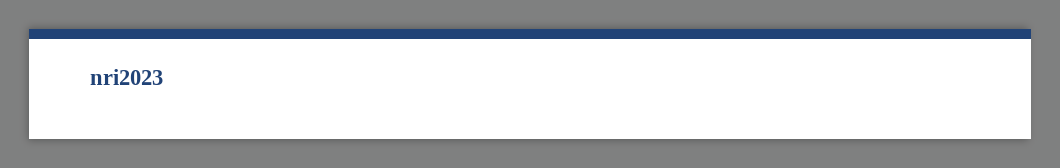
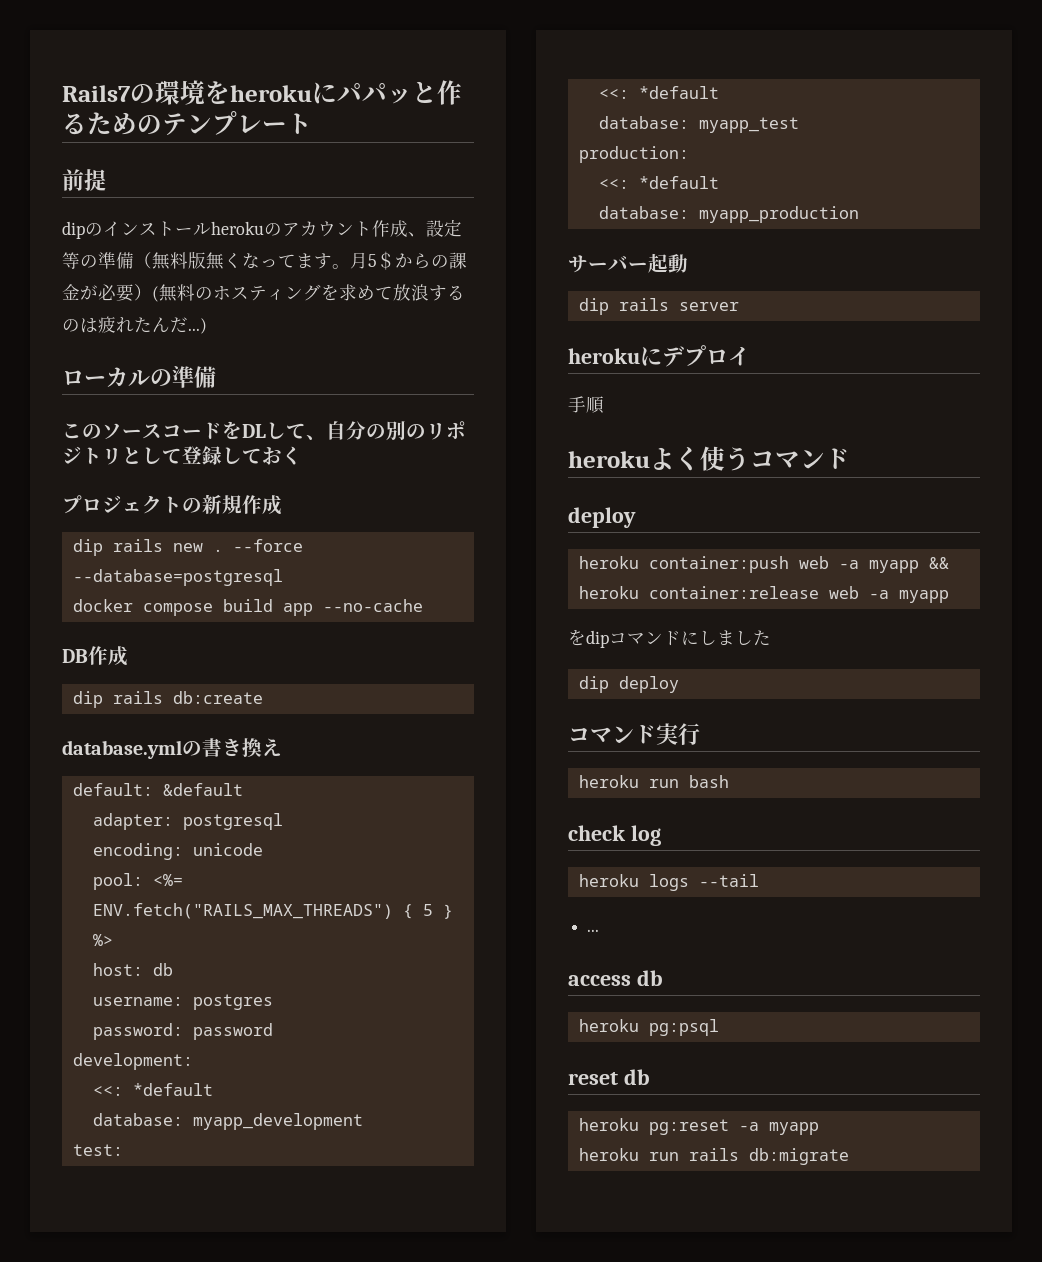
- nri2023
+ Rails7の環境をherokuにパパッと作るためのテンプレート
+ 前提
+ dipのインストールherokuのアカウント作成、設定等の準備（無料版無くなってます。月5＄からの課金が必要）(無料のホスティングを求めて放浪するのは疲れたんだ...)
+ ローカルの準備
+ このソースコードをDLして、自分の別のリポジトリとして登録しておく
+ プロジェクトの新規作成
+ dip rails new . --force --database=postgresql
+ docker compose build app --no-cache
+ DB作成
+ dip rails db:create
+ database.ymlの書き換え
+ default: &default
+ adapter: postgresql
+ encoding: unicode
+ pool: <%= ENV.fetch("RAILS_MAX_THREADS") { 5 } %>
+ host: db
+ username: postgres
+ password: password
+ development:
+ <<: *default
+ database: myapp_development
+ test:
+ <<: *default
+ database: myapp_test
+ production:
+ <<: *default
+ database: myapp_production
+ サーバー起動
+ dip rails server
+ herokuにデプロイ
+ 手順
+ herokuよく使うコマンド
+ deploy
+ heroku container:push web -a myapp && heroku container:release web -a myapp
+ をdipコマンドにしました
+ dip deploy
+ コマンド実行
+ heroku run bash
+ check log
+ heroku logs --tail
+ ...
+ access db
+ heroku pg:psql
+ reset db
+ heroku pg:reset -a myapp
+ heroku run rails db:migrate

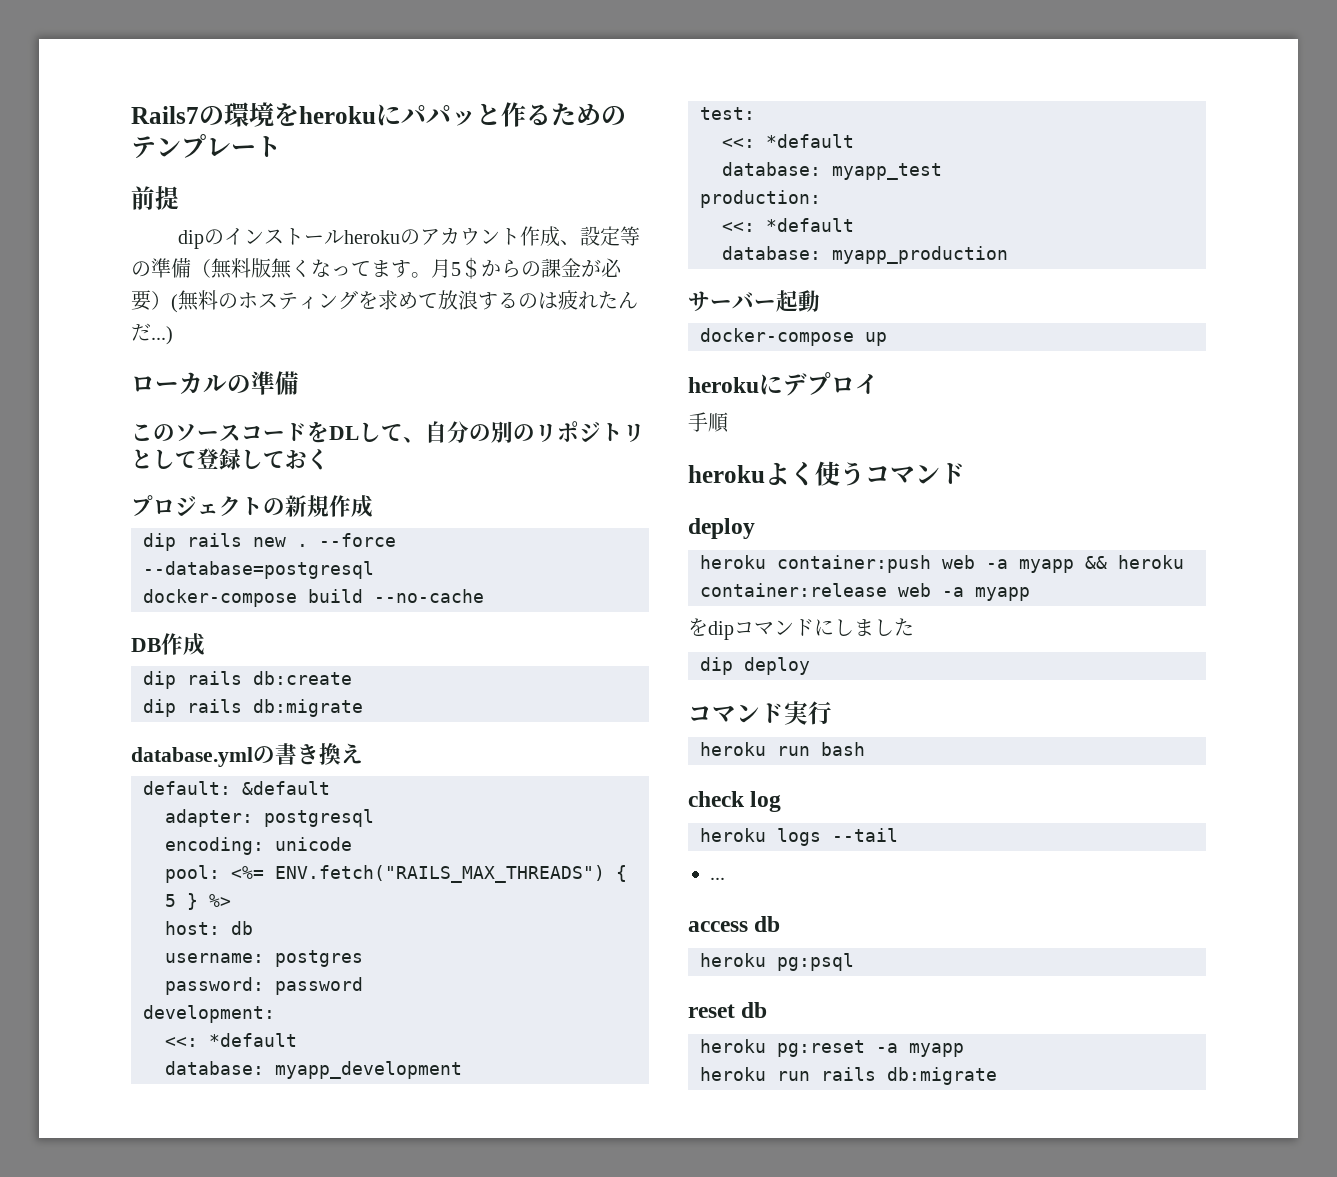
- docker compose build app --no-cache
+ docker-compose build --no-cache
+ dip rails db:migrate
- dip rails server
+ docker-compose up

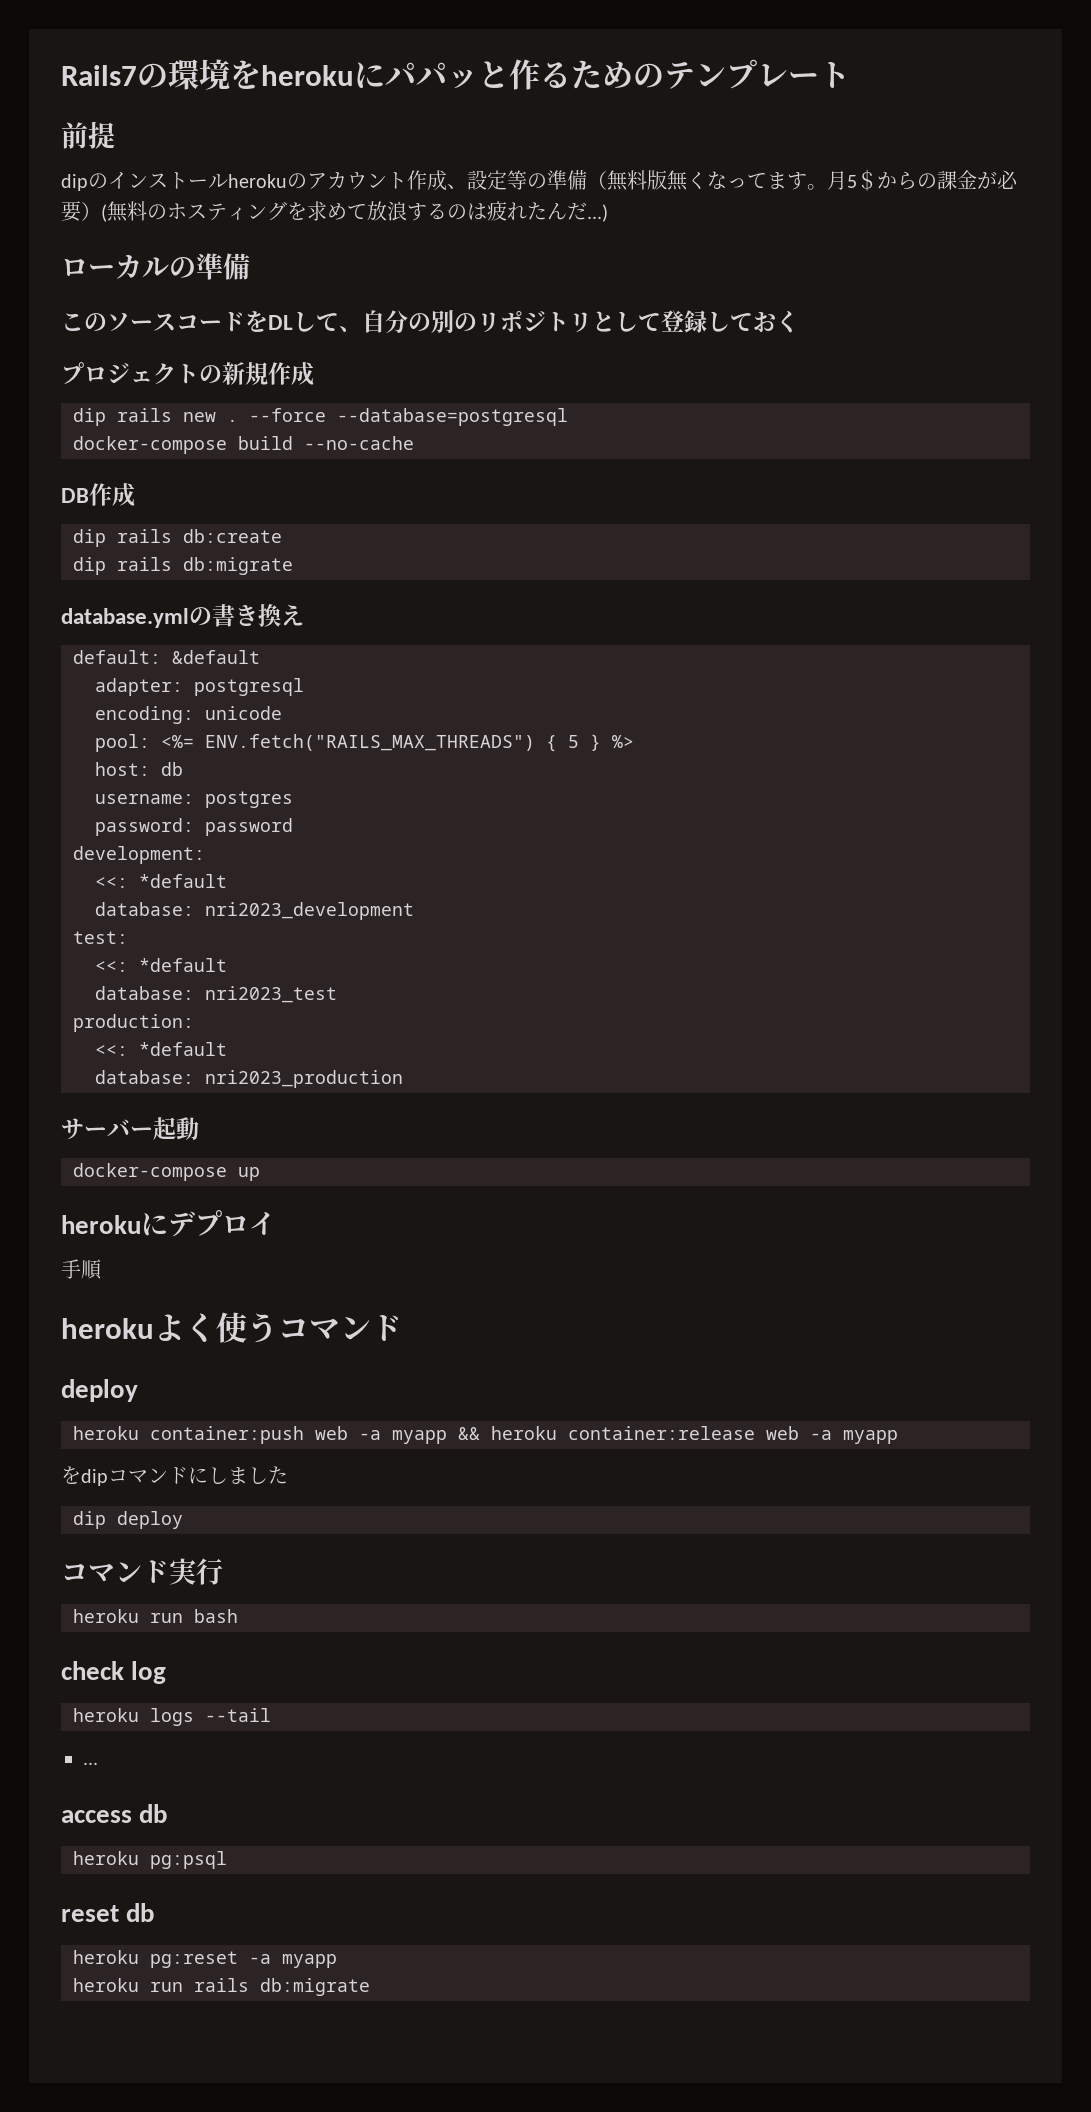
- database: myapp_development
+ database: nri2023_development
- database: myapp_test
+ database: nri2023_test
- database: myapp_production
+ database: nri2023_production

